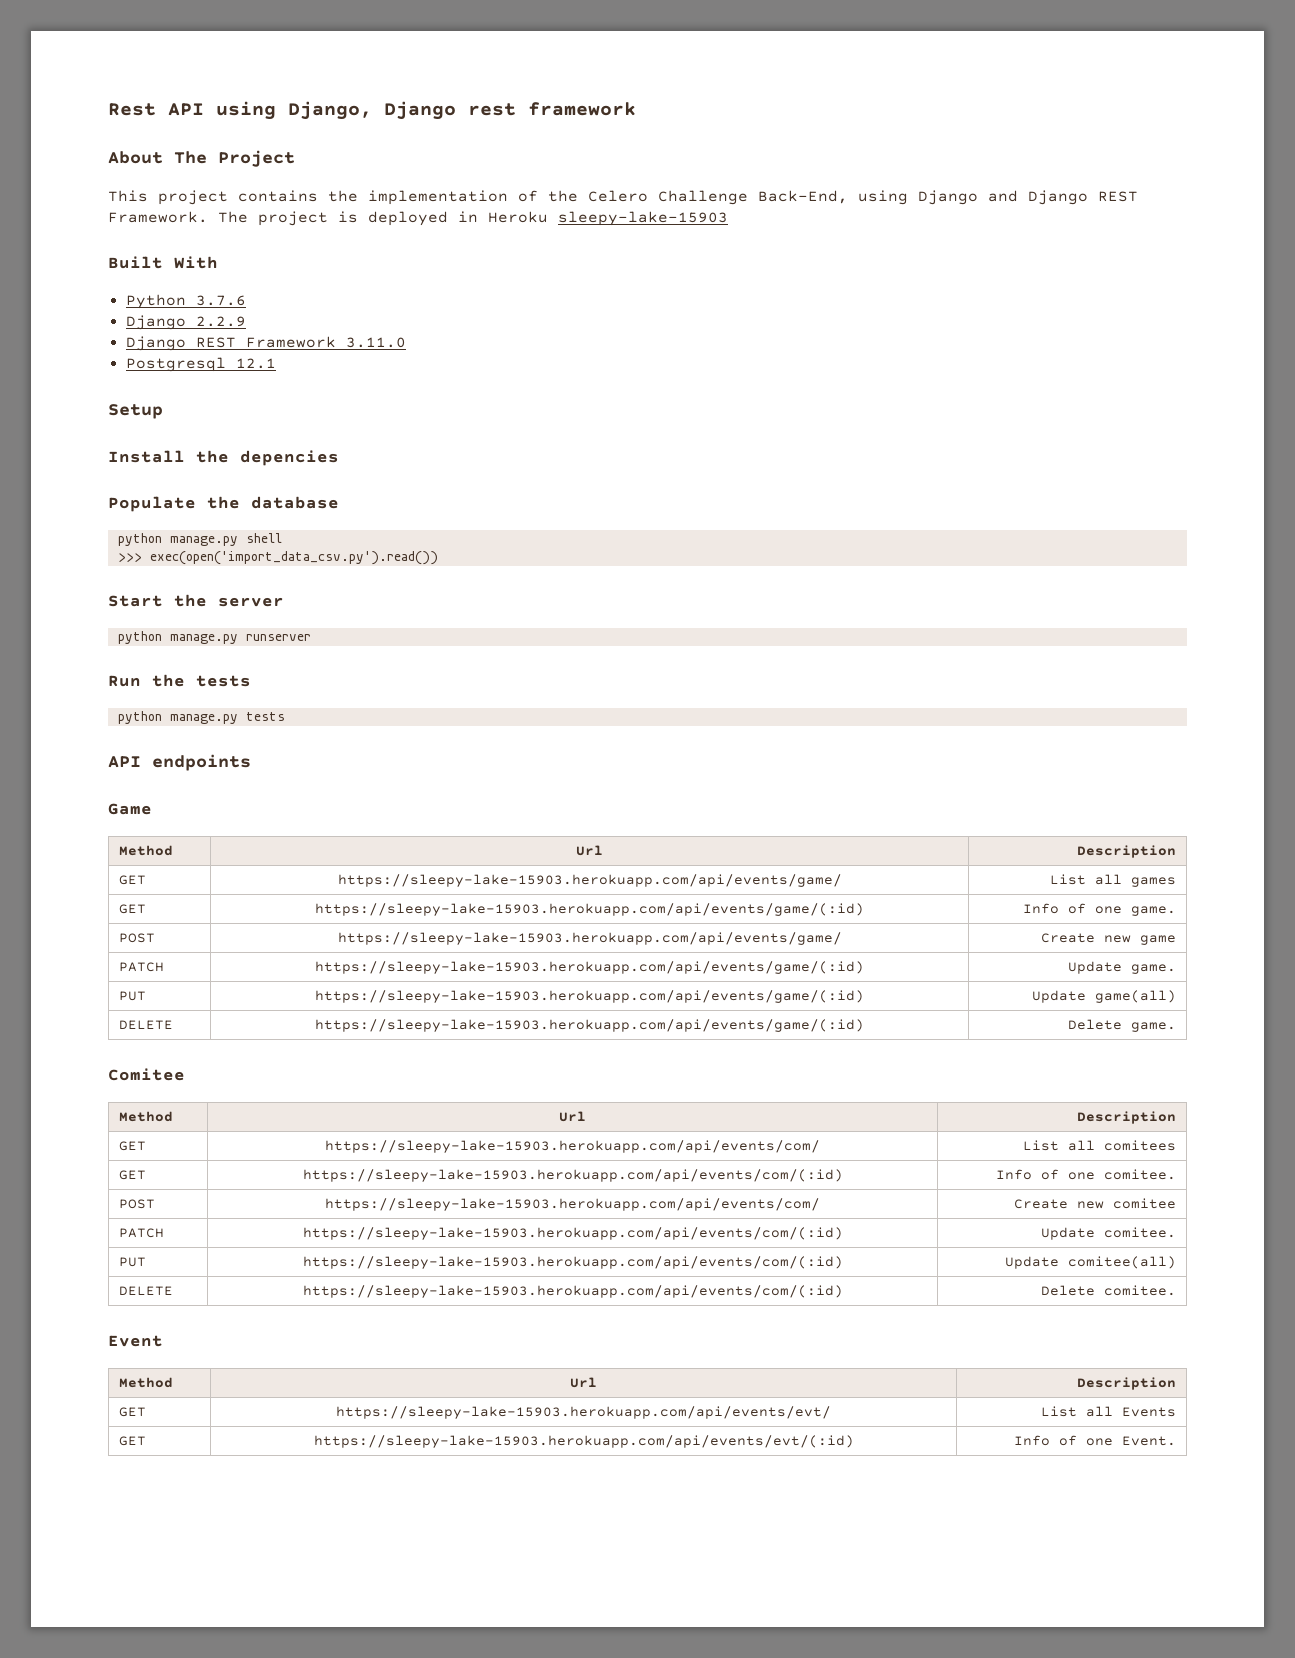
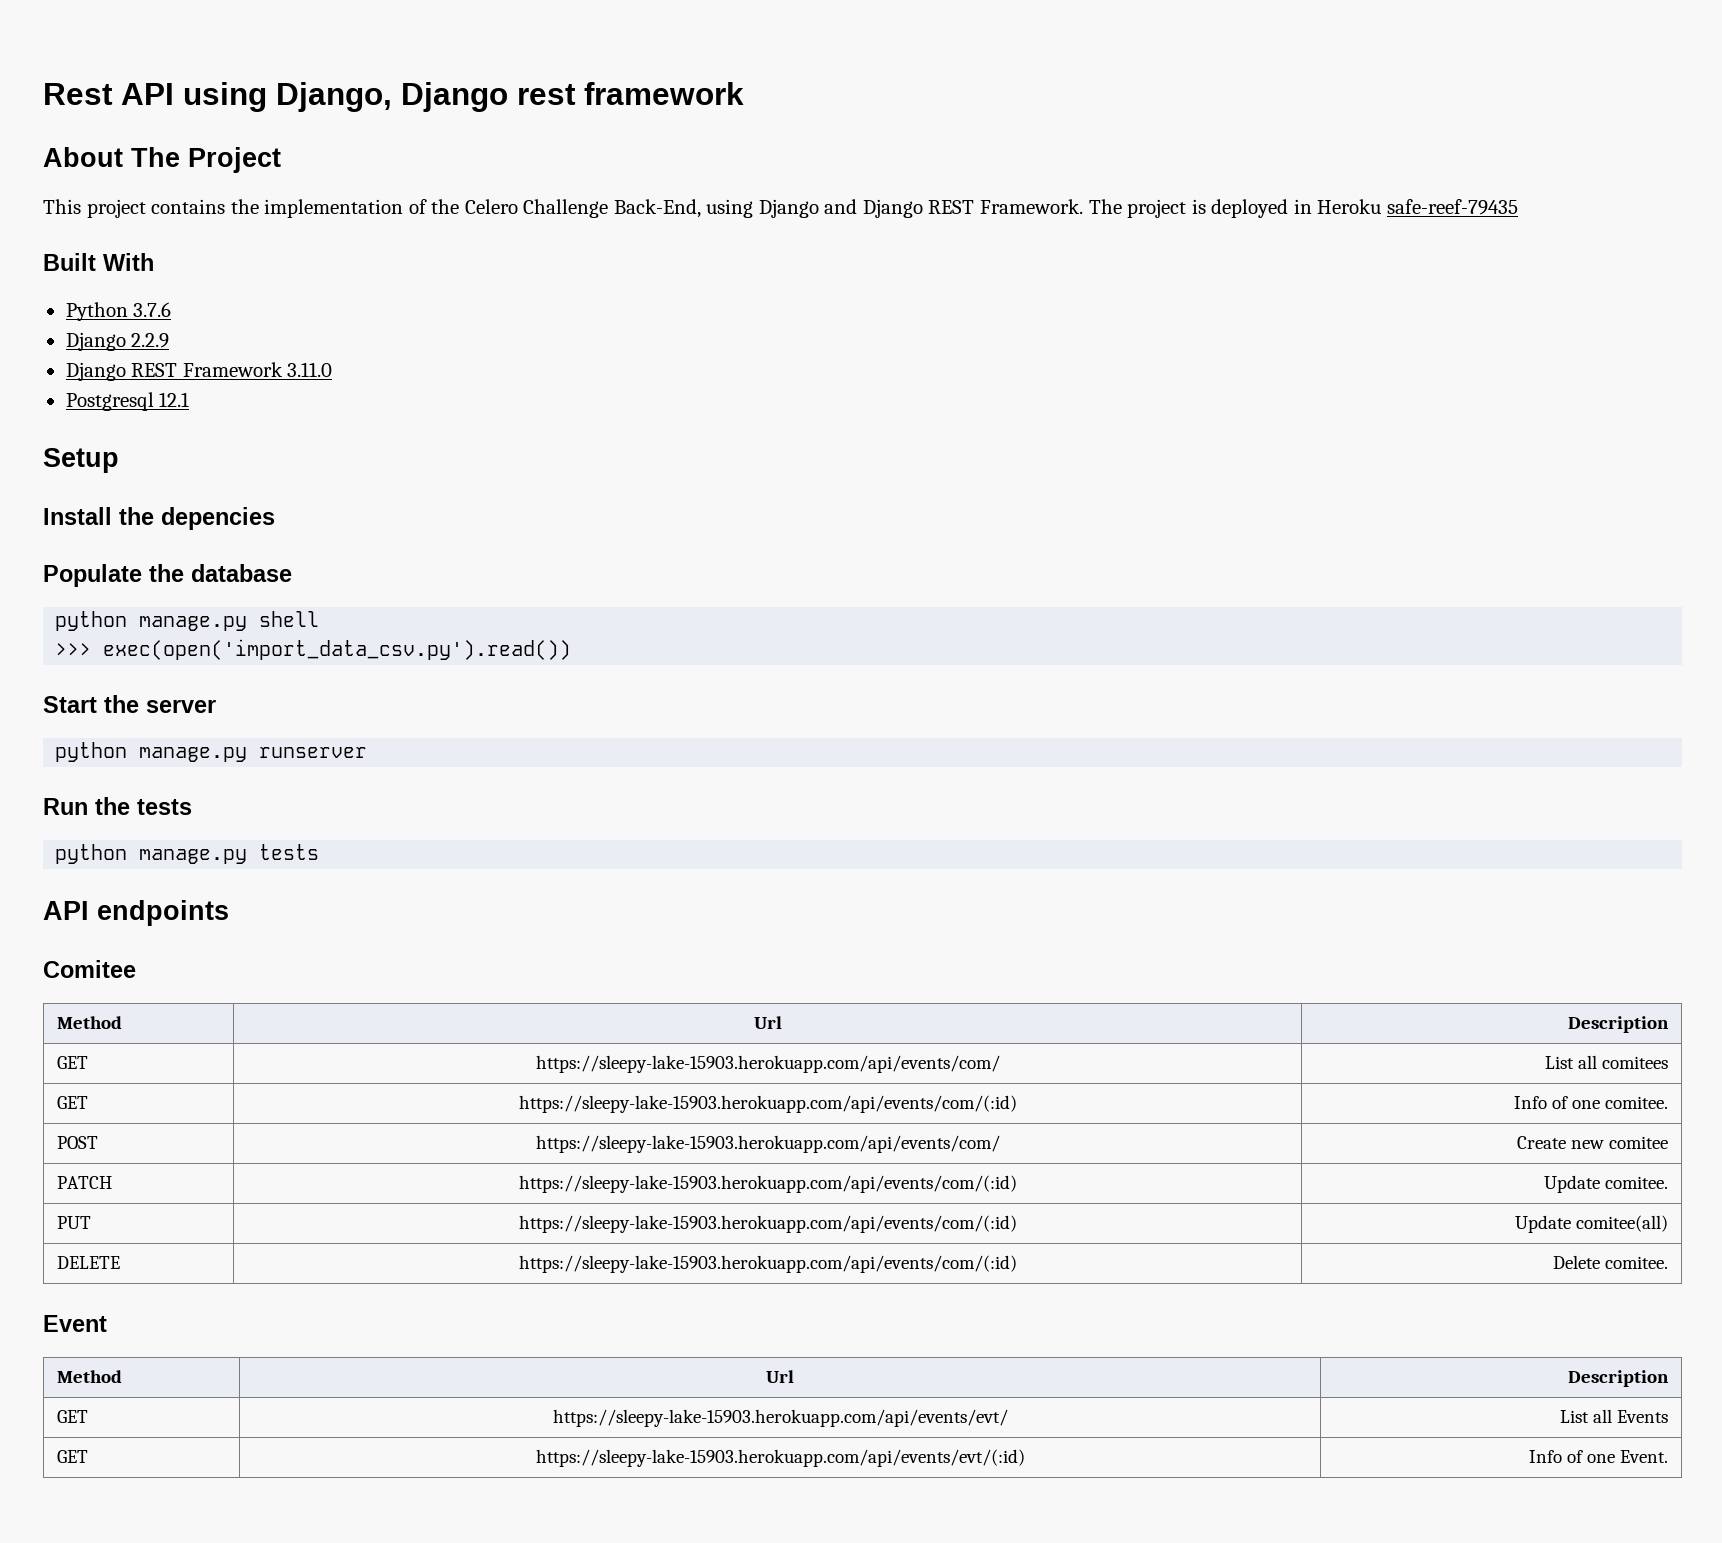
- The project is deployed in Heroku sleepy-lake-15903
+ The project is deployed in Heroku safe-reef-79435
- Game
- Method | Url | Description
- GET | https://sleepy-lake-15903.herokuapp.com/api/events/game/ | List all games
- GET | https://sleepy-lake-15903.herokuapp.com/api/events/game/(:id) | Info of one game.
- POST | https://sleepy-lake-15903.herokuapp.com/api/events/game/ | Create new game
- PATCH | https://sleepy-lake-15903.herokuapp.com/api/events/game/(:id) | Update game.
- PUT | https://sleepy-lake-15903.herokuapp.com/api/events/game/(:id) | Update game(all)
- DELETE | https://sleepy-lake-15903.herokuapp.com/api/events/game/(:id) | Delete game.

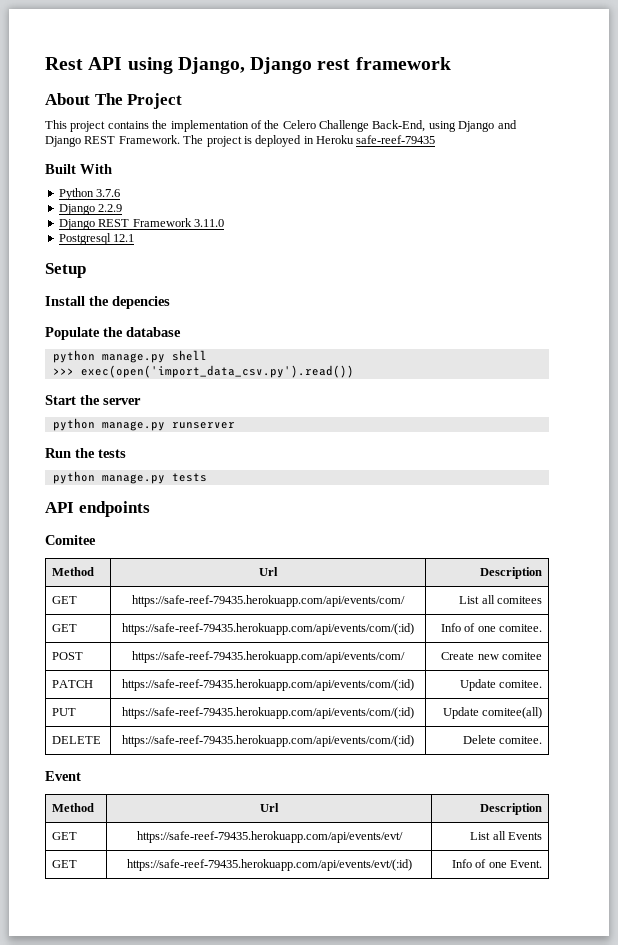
- GET | https://sleepy-lake-15903.herokuapp.com/api/events/com/ | List all comitees
+ GET | https://safe-reef-79435.herokuapp.com/api/events/com/ | List all comitees
- GET | https://sleepy-lake-15903.herokuapp.com/api/events/com/(:id) | Info of one comitee.
+ GET | https://safe-reef-79435.herokuapp.com/api/events/com/(:id) | Info of one comitee.
- POST | https://sleepy-lake-15903.herokuapp.com/api/events/com/ | Create new comitee
+ POST | https://safe-reef-79435.herokuapp.com/api/events/com/ | Create new comitee
- PATCH | https://sleepy-lake-15903.herokuapp.com/api/events/com/(:id) | Update comitee.
+ PATCH | https://safe-reef-79435.herokuapp.com/api/events/com/(:id) | Update comitee.
- PUT | https://sleepy-lake-15903.herokuapp.com/api/events/com/(:id) | Update comitee(all)
+ PUT | https://safe-reef-79435.herokuapp.com/api/events/com/(:id) | Update comitee(all)
- DELETE | https://sleepy-lake-15903.herokuapp.com/api/events/com/(:id) | Delete comitee.
+ DELETE | https://safe-reef-79435.herokuapp.com/api/events/com/(:id) | Delete comitee.
- GET | https://sleepy-lake-15903.herokuapp.com/api/events/evt/ | List all Events
+ GET | https://safe-reef-79435.herokuapp.com/api/events/evt/ | List all Events
- GET | https://sleepy-lake-15903.herokuapp.com/api/events/evt/(:id) | Info of one Event.
+ GET | https://safe-reef-79435.herokuapp.com/api/events/evt/(:id) | Info of one Event.

